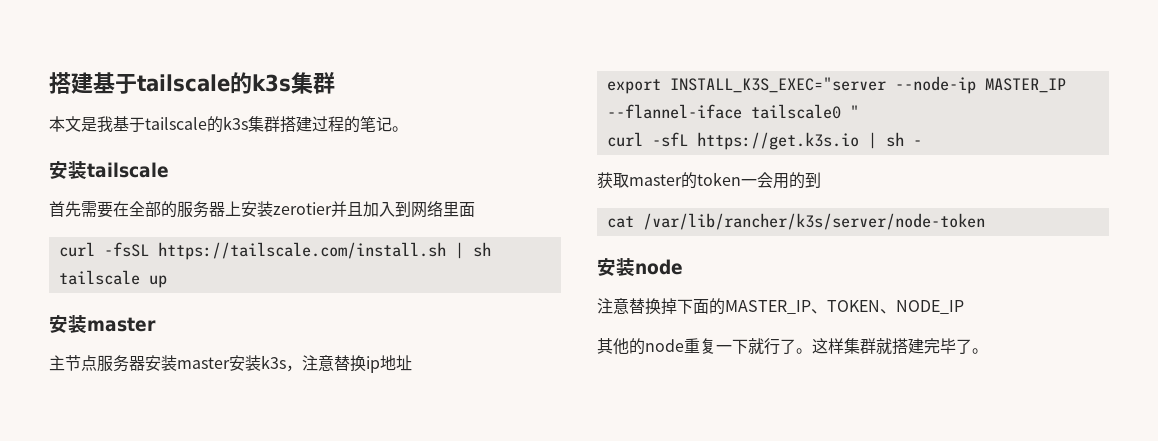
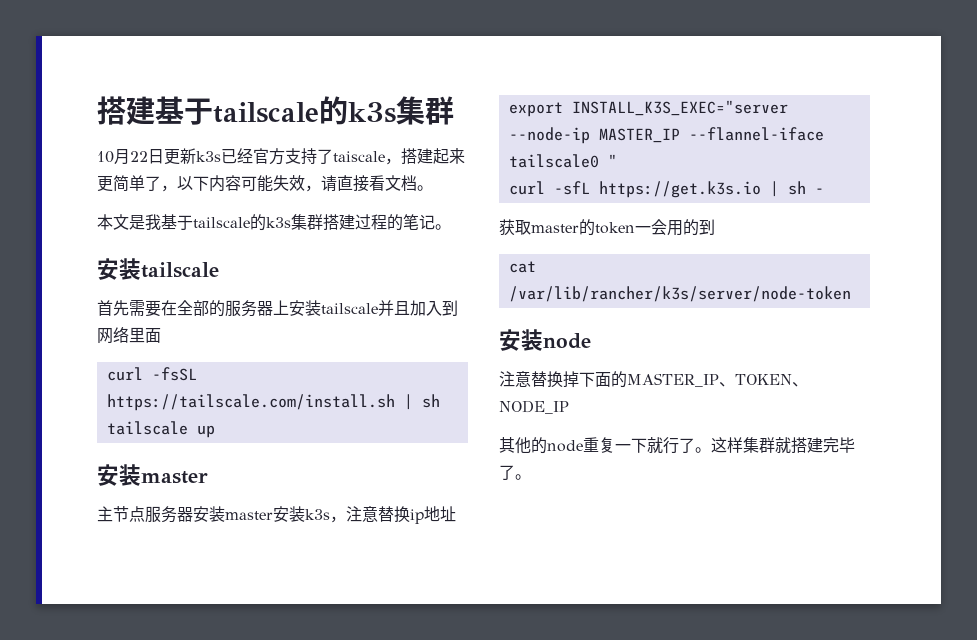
+ 10月22日更新k3s已经官方支持了taiscale，搭建起来更简单了，以下内容可能失效，请直接看文档。
- 首先需要在全部的服务器上安装zerotier并且加入到网络里面
+ 首先需要在全部的服务器上安装tailscale并且加入到网络里面

